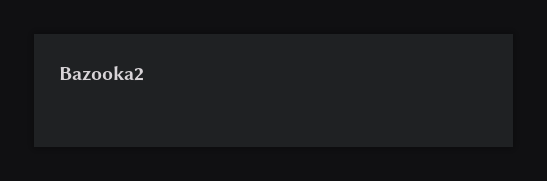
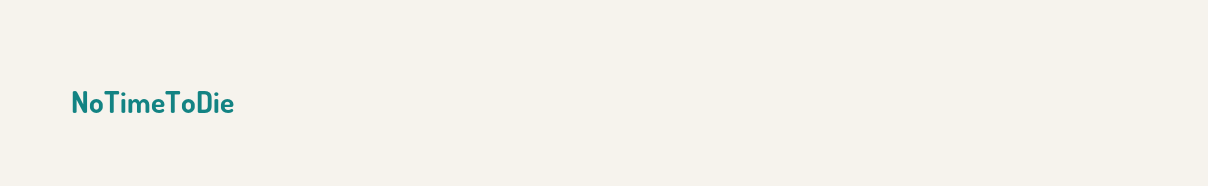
- Bazooka2
+ NoTimeToDie

